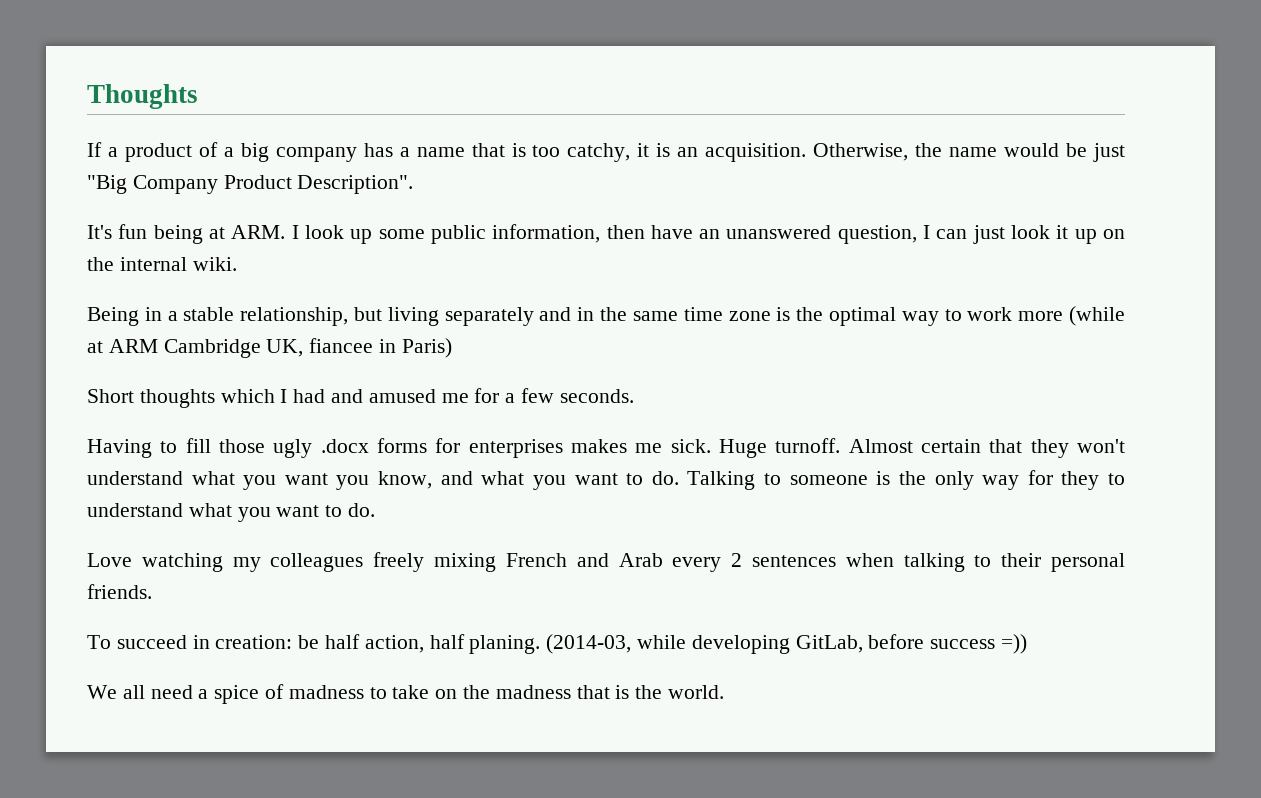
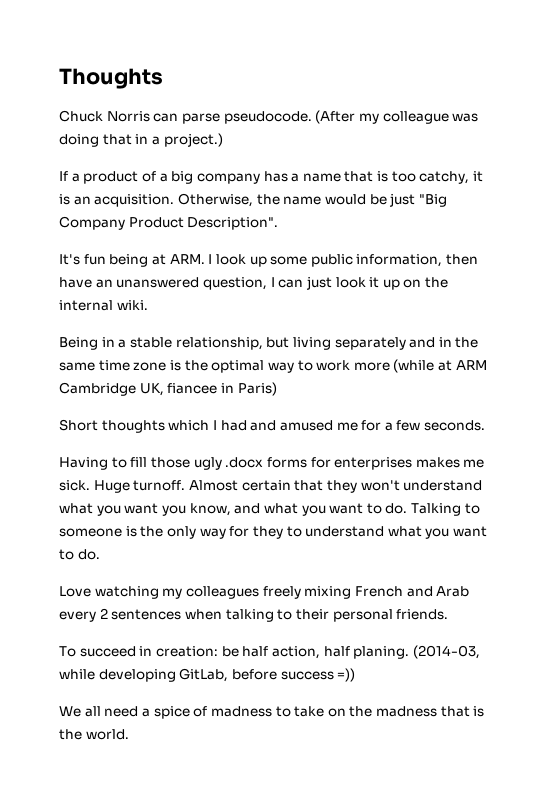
+ Chuck Norris can parse pseudocode. (After my colleague was doing that in a project.)

